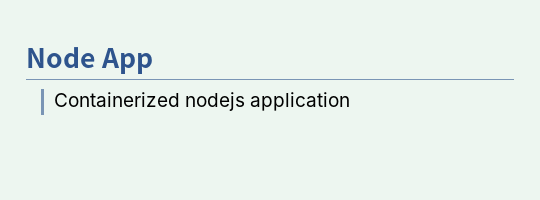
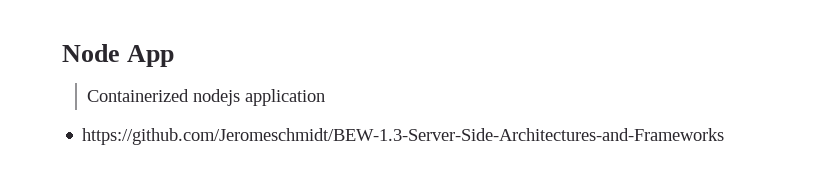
+ https://github.com/Jeromeschmidt/BEW-1.3-Server-Side-Architectures-and-Frameworks

